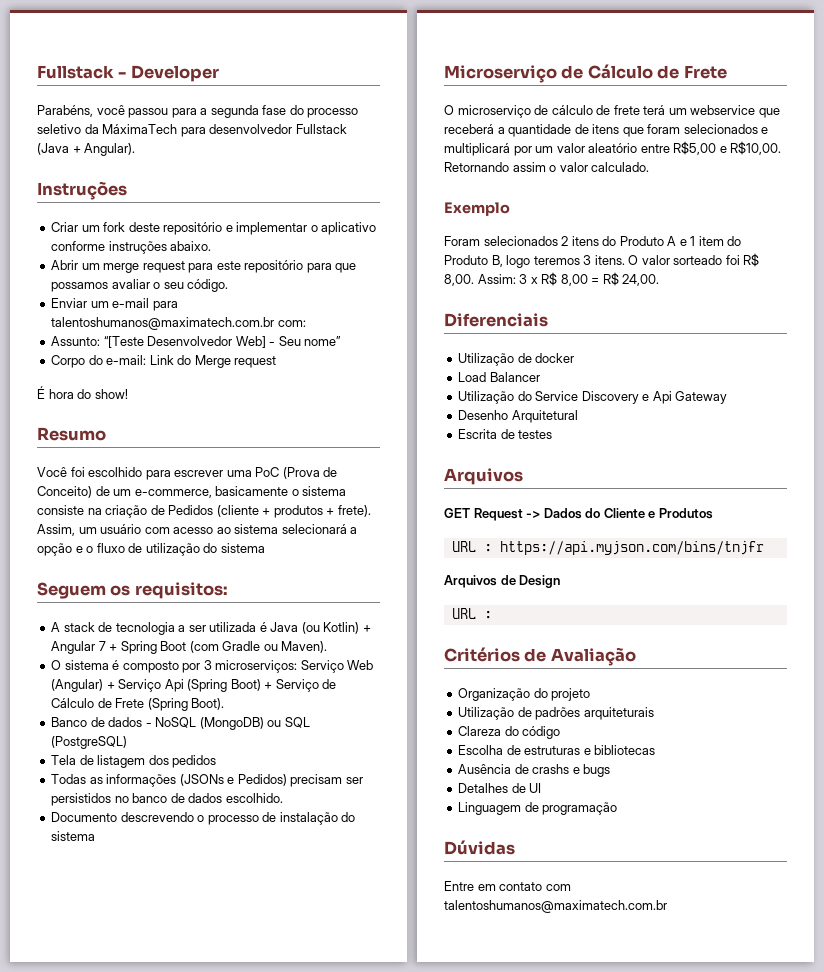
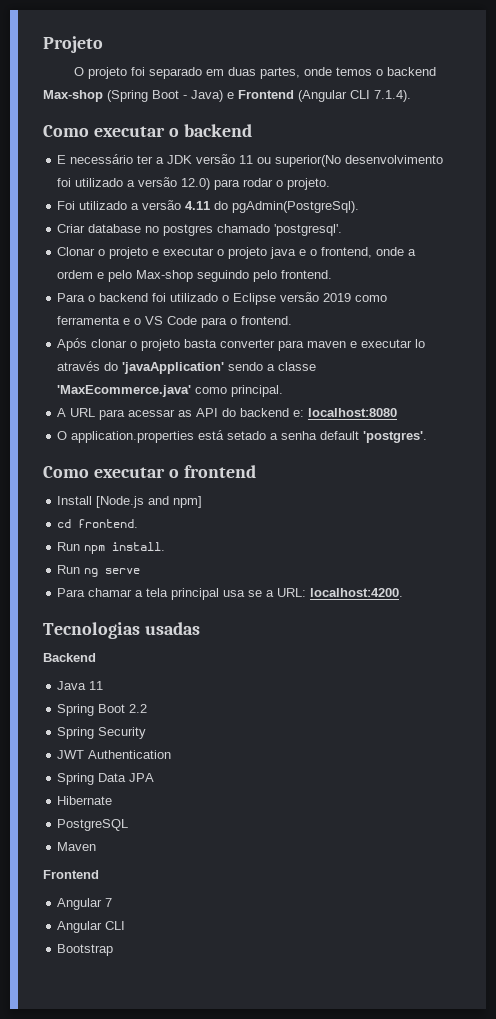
- Fullstack - Developer
- Parabéns, você passou para a segunda fase do processo seletivo da MáximaTech para desenvolvedor Fullstack (Java + Angular).
- Instruções
- Criar um fork deste repositório e implementar o aplicativo conforme instruções abaixo.
- Abrir um merge request para este repositório para que possamos avaliar o seu código.
- Enviar um e-mail para talentoshumanos@maximatech.com.br com:
- Assunto: “[Teste Desenvolvedor Web] - Seu nome”
- Corpo do e-mail: Link do Merge request
- É hora do show!
- Resumo
- Você foi escolhido para escrever uma PoC (Prova de Conceito) de um e-commerce, basicamente o sistema consiste na criação de Pedidos (cliente + produtos + frete). Assim, um usuário com acesso ao sistema selecionará a opção e o fluxo de utilização do sistema
- Seguem os requisitos:
- A stack de tecnologia a ser utilizada é Java (ou Kotlin) + Angular 7 + Spring Boot (com Gradle ou Maven).
- O sistema é composto por 3 microserviços: Serviço Web (Angular) + Serviço Api (Spring Boot) + Serviço de Cálculo de Frete (Spring Boot).
- Banco de dados - NoSQL (MongoDB) ou SQL (PostgreSQL)
- Tela de listagem dos pedidos
- Todas as informações (JSONs e Pedidos) precisam ser persistidos no banco de dados escolhido.
- Documento descrevendo o processo de instalação do sistema
- Microserviço de Cálculo de Frete
- O microserviço de cálculo de frete terá um webservice que receberá a quantidade de itens que foram selecionados e multiplicará por um valor aleatório entre R$5,00 e R$10,00. Retornando assim o valor calculado.
- Exemplo
- Foram selecionados 2 itens do Produto A e 1 item do Produto B, logo teremos 3 itens. O valor sorteado foi R$ 8,00. Assim: 3 x R$ 8,00 = R$ 24,00.
- Diferenciais
- Utilização de docker
- Load Balancer
- Utilização do Service Discovery e Api Gateway
- Desenho Arquitetural
- Escrita de testes
- Arquivos
- GET Request -> Dados do Cliente e Produtos
- URL : https://api.myjson.com/bins/tnjfr
- Arquivos de Design
- URL :
- Critérios de Avaliação
- Organização do projeto
- Utilização de padrões arquiteturais
- Clareza do código
- Escolha de estruturas e bibliotecas
- Ausência de crashs e bugs
- Detalhes de UI
- Linguagem de programação
- Dúvidas
- Entre em contato com talentoshumanos@maximatech.com.br
+ Projeto
+ O projeto foi separado em duas partes, onde temos o backend Max-shop (Spring Boot - Java) e Frontend (Angular CLI 7.1.4).
+ Como executar o backend
+ E necessário ter a JDK versão 11 ou superior(No desenvolvimento foi utilizado a versão 12.0) para rodar o projeto.
+ Foi utilizado a versão 4.11 do pgAdmin(PostgreSql).
+ Criar database no postgres chamado 'postgresql'.
+ Clonar o projeto e executar o projeto java e o frontend, onde a ordem e pelo Max-shop seguindo pelo frontend.
+ Para o backend foi utilizado o Eclipse versão 2019 como ferramenta e o VS Code para o frontend.
+ Após clonar o projeto basta converter para maven e executar lo através do 'javaApplication' sendo a classe 'MaxEcommerce.java' como principal.
+ A URL para acessar as API do backend e: localhost:8080
+ O application.properties está setado a senha default 'postgres'.
+ Como executar o frontend
+ Install [Node.js and npm]
+ cd frontend.
+ Run npm install.
+ Run ng serve
+ Para chamar a tela principal usa se a URL: localhost:4200.
+ Tecnologias usadas
+ Backend
+ Java 11
+ Spring Boot 2.2
+ Spring Security
+ JWT Authentication
+ Spring Data JPA
+ Hibernate
+ PostgreSQL
+ Maven
+ Frontend
+ Angular 7
+ Angular CLI
+ Bootstrap

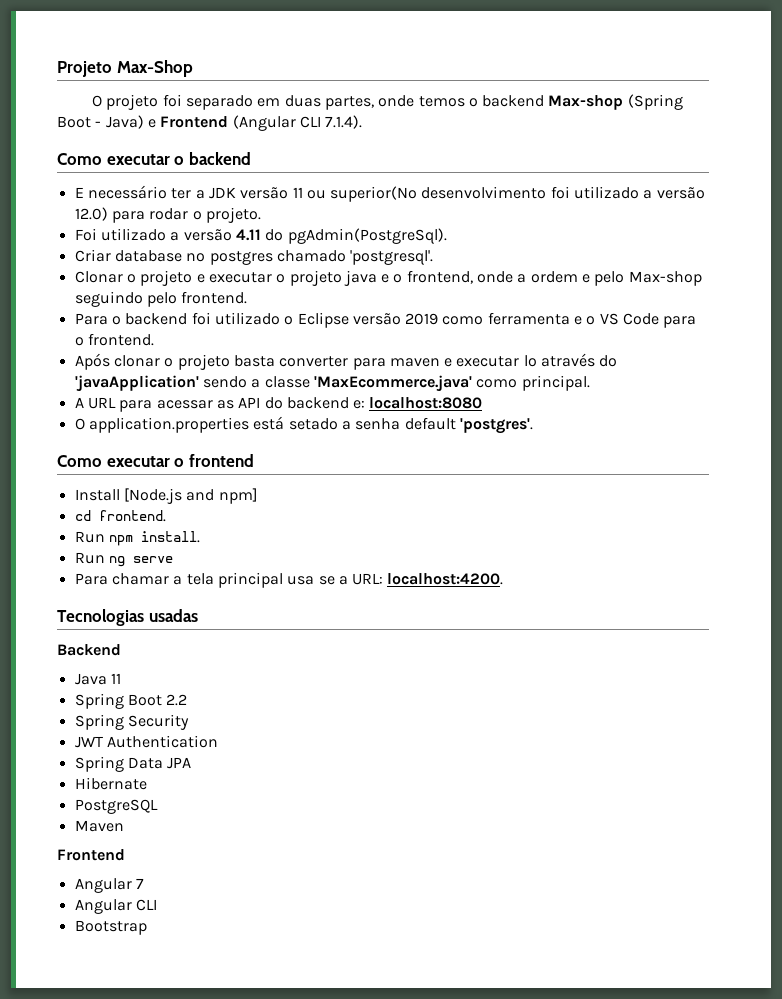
- Projeto
+ Projeto Max-Shop

